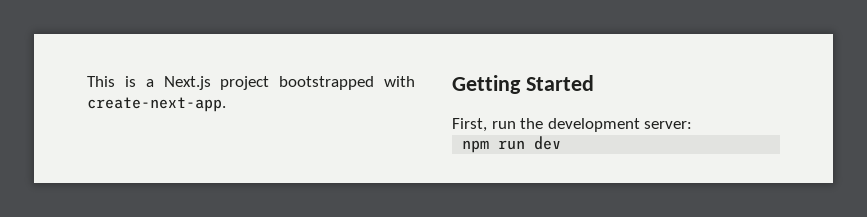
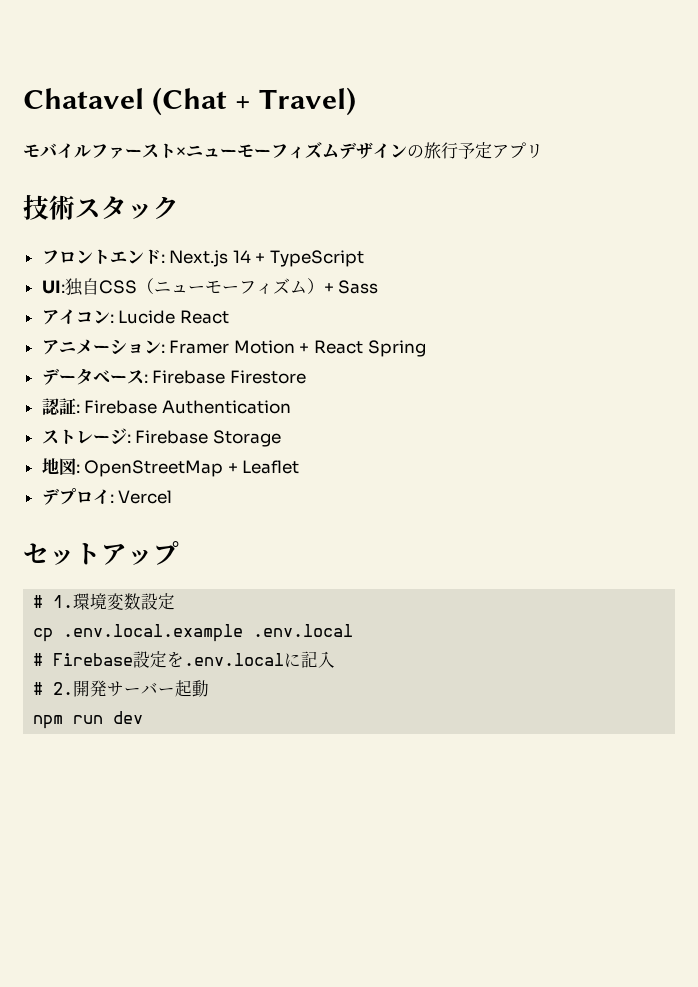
- This is a Next.js project bootstrapped with create-next-app.
- Getting Started
- First, run the development server:
+ Chatavel (Chat + Travel)
+ モバイルファースト×ニューモーフィズムデザインの旅行予定アプリ
+ 技術スタック
+ フロントエンド: Next.js 14 + TypeScript
+ UI:独自CSS（ニューモーフィズム）+ Sass
+ アイコン: Lucide React
+ アニメーション: Framer Motion + React Spring
+ データベース: Firebase Firestore
+ 認証: Firebase Authentication
+ ストレージ: Firebase Storage
+ 地図: OpenStreetMap + Leaflet
+ デプロイ: Vercel
+ セットアップ
+ # 1.環境変数設定
+ cp .env.local.example .env.local
+ # Firebase設定を.env.localに記入
+ # 2.開発サーバー起動

